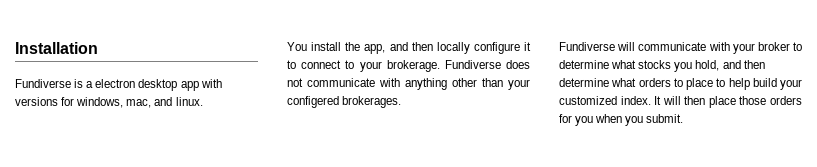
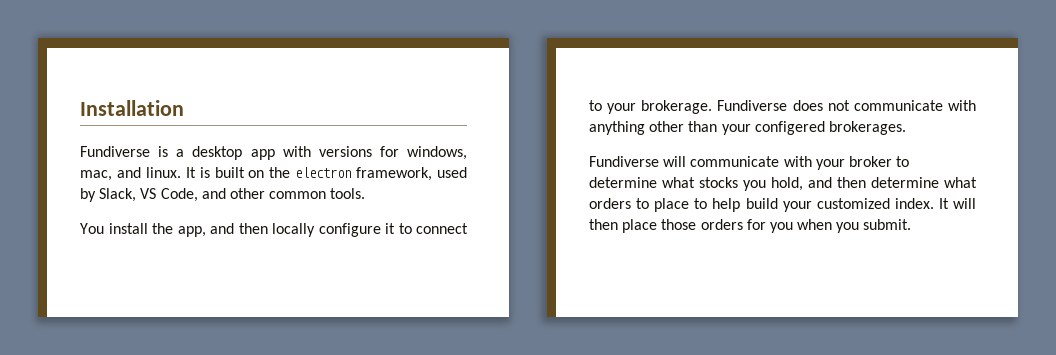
- Fundiverse is a electron desktop app with versions for windows, mac, and linux.
+ Fundiverse is a desktop app with versions for windows, mac, and linux. It is built on the electron framework, used by Slack, VS Code, and other common tools.

